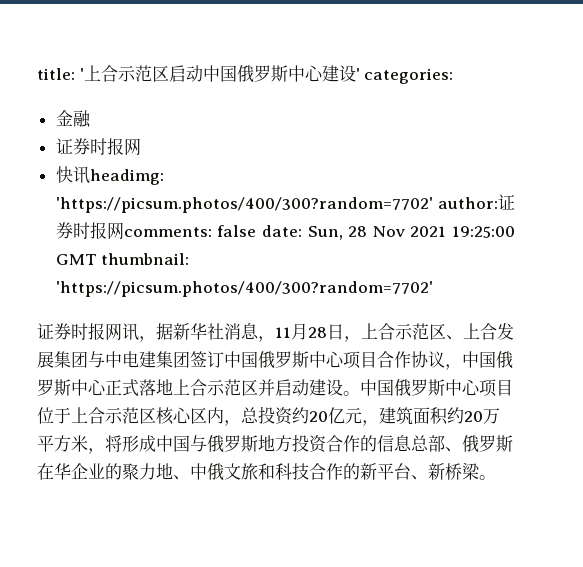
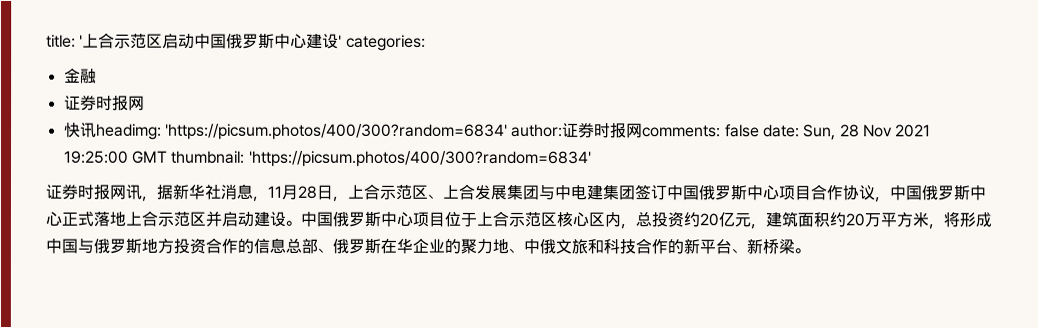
- 快讯headimg: 'https://picsum.photos/400/300?random=7702' author:证券时报网comments: false date: Sun, 28 Nov 2021 19:25:00 GMT thumbnail: 'https://picsum.photos/400/300?random=7702'
+ 快讯headimg: 'https://picsum.photos/400/300?random=6834' author:证券时报网comments: false date: Sun, 28 Nov 2021 19:25:00 GMT thumbnail: 'https://picsum.photos/400/300?random=6834'

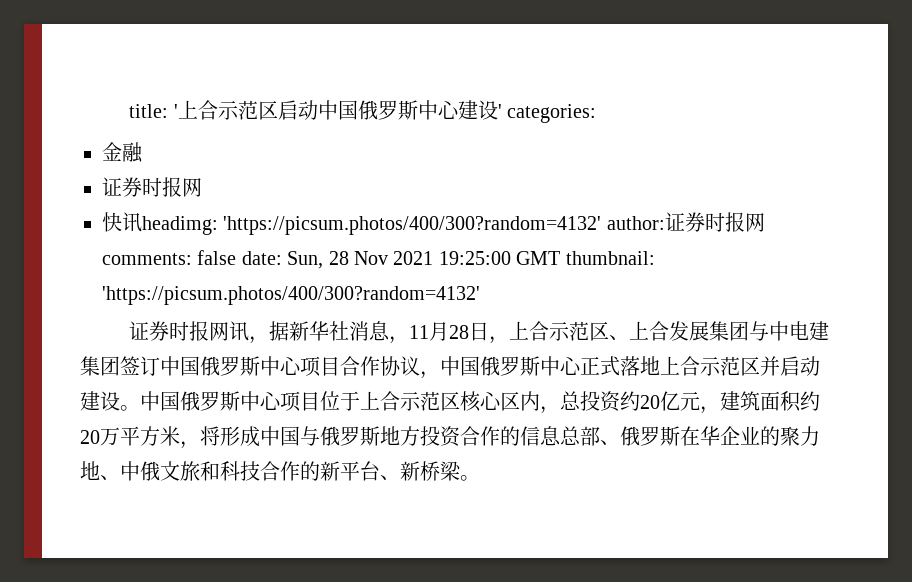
- 快讯headimg: 'https://picsum.photos/400/300?random=6834' author:证券时报网comments: false date: Sun, 28 Nov 2021 19:25:00 GMT thumbnail: 'https://picsum.photos/400/300?random=6834'
+ 快讯headimg: 'https://picsum.photos/400/300?random=4132' author:证券时报网comments: false date: Sun, 28 Nov 2021 19:25:00 GMT thumbnail: 'https://picsum.photos/400/300?random=4132'

